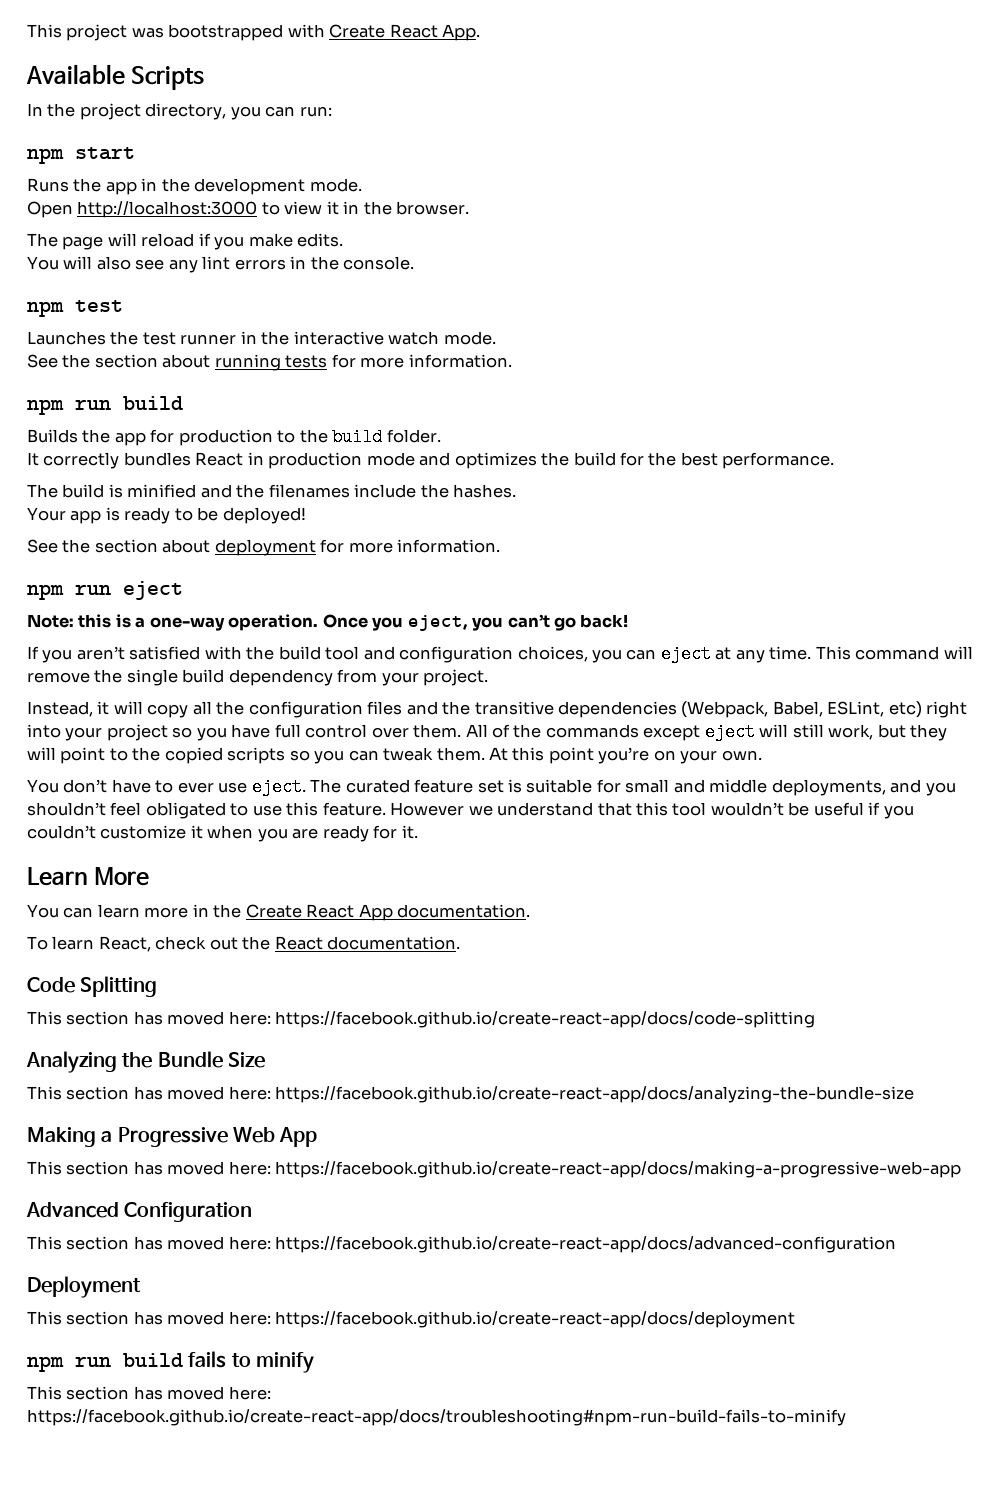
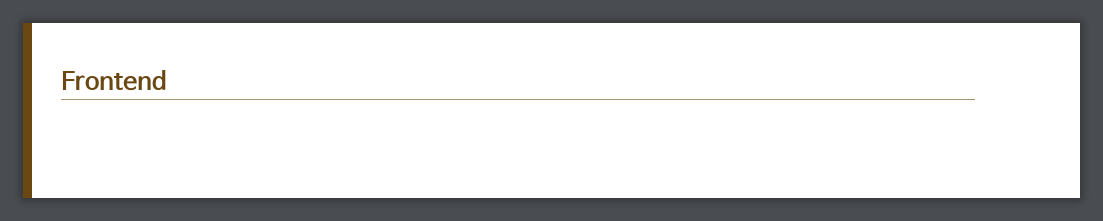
- This project was bootstrapped with Create React App.
- Available Scripts
- In the project directory, you can run:
- npm start
- Runs the app in the development mode.
- Open http://localhost:3000 to view it in the browser.
- The page will reload if you make edits.
- You will also see any lint errors in the console.
- npm test
- Launches the test runner in the interactive watch mode.
- See the section about running tests for more information.
- npm run build
- Builds the app for production to the build folder.
- It correctly bundles React in production mode and optimizes the build for the best performance.
- The build is minified and the filenames include the hashes.
- Your app is ready to be deployed!
- See the section about deployment for more information.
- npm run eject
- Note: this is a one-way operation. Once you eject, you can’t go back!
- If you aren’t satisfied with the build tool and configuration choices, you can eject at any time. This command will remove the single build dependency from your project.
- Instead, it will copy all the configuration files and the transitive dependencies (Webpack, Babel, ESLint, etc) right into your project so you have full control over them. All of the commands except eject will still work, but they will point to the copied scripts so you can tweak them. At this point you’re on your own.
- You don’t have to ever use eject. The curated feature set is suitable for small and middle deployments, and you shouldn’t feel obligated to use this feature. However we understand that this tool wouldn’t be useful if you couldn’t customize it when you are ready for it.
- Learn More
- You can learn more in the Create React App documentation.
- To learn React, check out the React documentation.
- Code Splitting
- This section has moved here: https://facebook.github.io/create-react-app/docs/code-splitting
- Analyzing the Bundle Size
- This section has moved here: https://facebook.github.io/create-react-app/docs/analyzing-the-bundle-size
- Making a Progressive Web App
- This section has moved here: https://facebook.github.io/create-react-app/docs/making-a-progressive-web-app
- Advanced Configuration
- This section has moved here: https://facebook.github.io/create-react-app/docs/advanced-configuration
- Deployment
- This section has moved here: https://facebook.github.io/create-react-app/docs/deployment
- npm run build fails to minify
- This section has moved here: https://facebook.github.io/create-react-app/docs/troubleshooting#npm-run-build-fails-to-minify
+ Frontend

